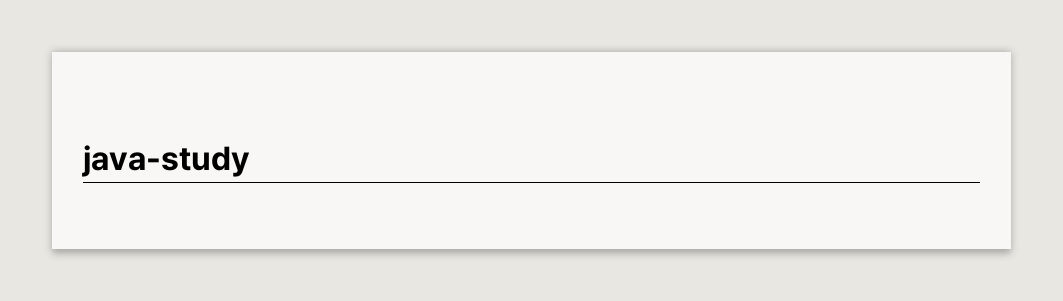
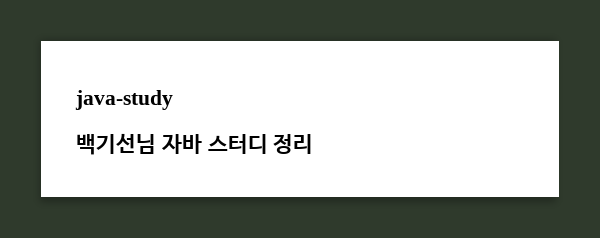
+ 백기선님 자바 스터디 정리

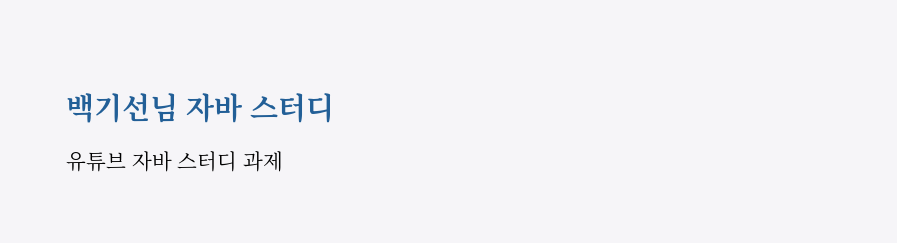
- java-study
- 백기선님 자바 스터디 정리
+ 백기선님 자바 스터디
+ 유튜브 자바 스터디 과제

